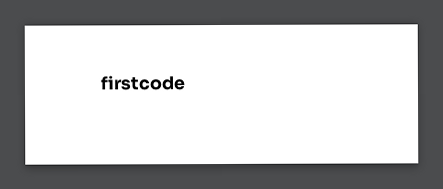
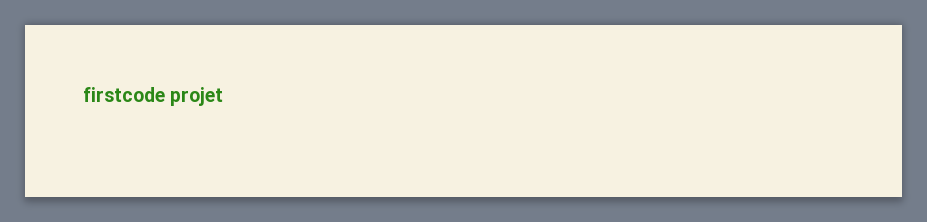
- firstcode
+ firstcode projet

